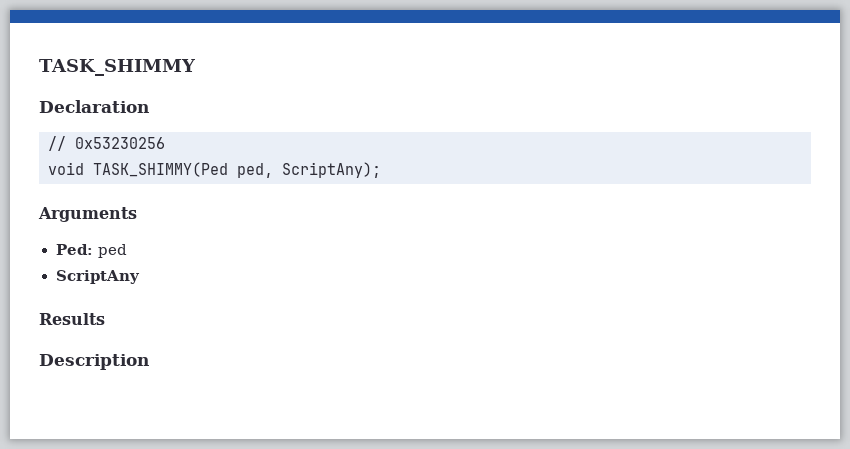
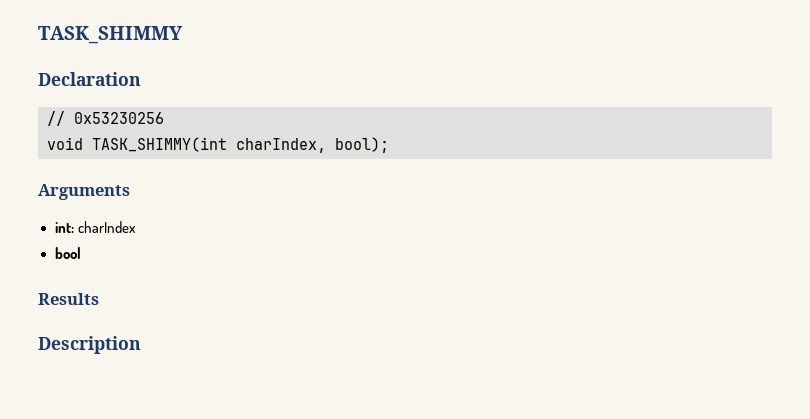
- void TASK_SHIMMY(Ped ped, ScriptAny);
+ void TASK_SHIMMY(int charIndex, bool);
  Arguments
- Ped: ped
- ScriptAny
+ int: charIndex
+ bool

